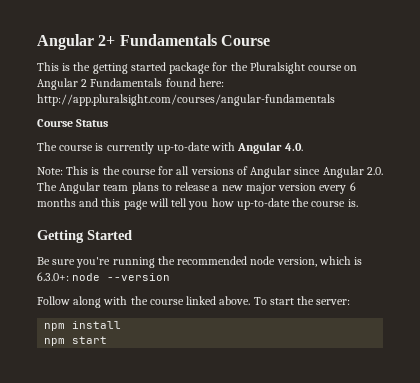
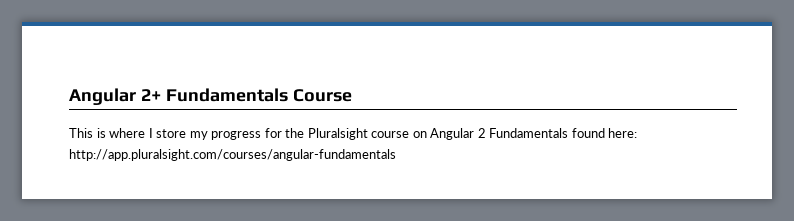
- This is the getting started package for the Pluralsight course on Angular 2 Fundamentals found here: http://app.pluralsight.com/courses/angular-fundamentals
+ This is where I store my progress for the Pluralsight course on Angular 2 Fundamentals found here: http://app.pluralsight.com/courses/angular-fundamentals
- Course Status
- The course is currently up-to-date with Angular 4.0.
- Note: This is the course for all versions of Angular since Angular 2.0. The Angular team plans to release a new major version every 6 months and this page will tell you how up-to-date the course is.
- Getting Started
- Be sure you're running the recommended node version, which is 6.3.0+: node --version
- Follow along with the course linked above. To start the server:
- npm install
- npm start

